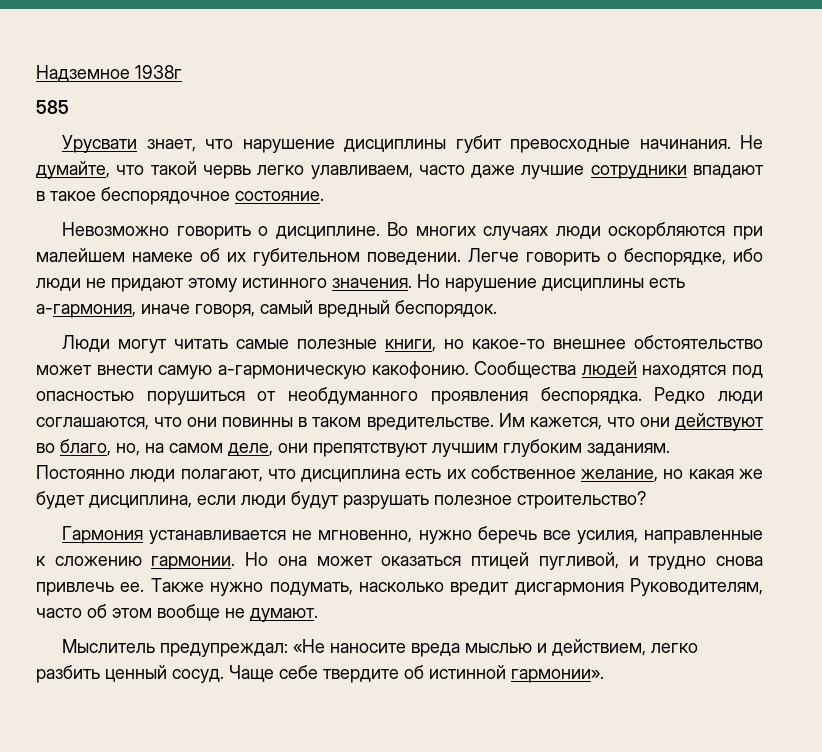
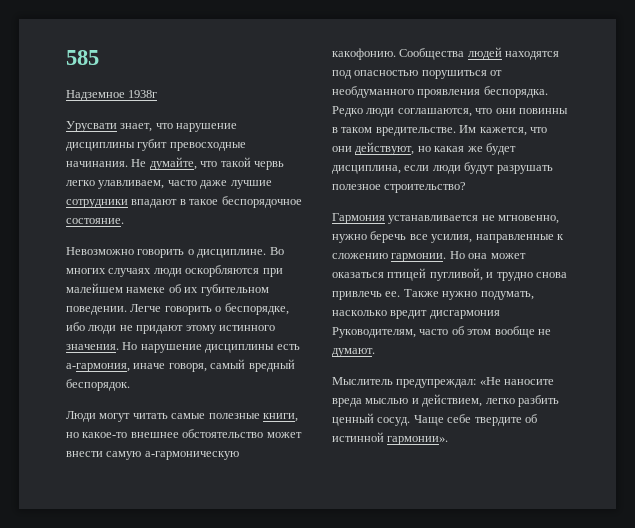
+ 585
- 585
- Им кажется, что они действуют во благо, но, на самом деле, они препятствуют лучшим глубоким заданиям. Постоянно люди полагают, что дисциплина есть их собственное желание, но какая же будет дисциплина, если люди будут разрушать полезное строительство?
+ Им кажется, что они действуют, но какая же будет дисциплина, если люди будут разрушать полезное строительство?

